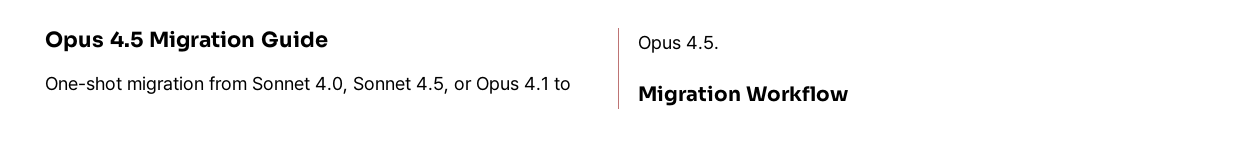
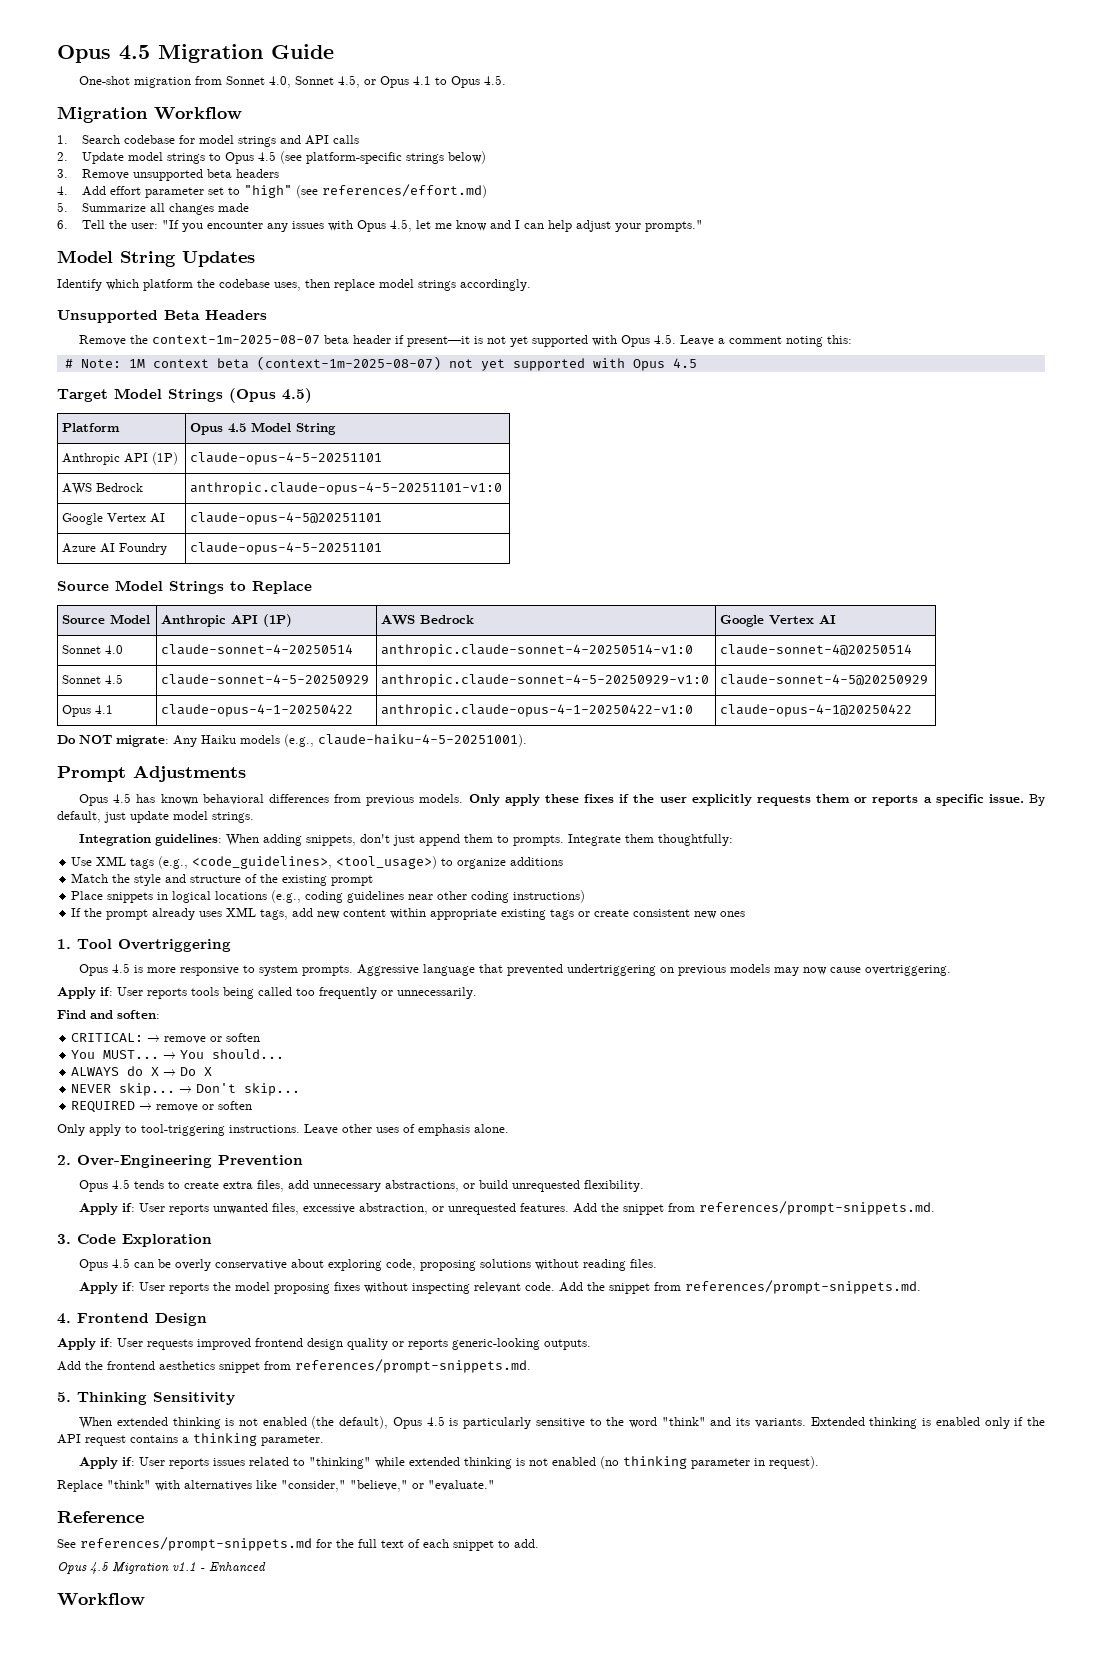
+ 1. Search codebase for model strings and API calls
+ 2. Update model strings to Opus 4.5 (see platform-specific strings below)
+ 3. Remove unsupported beta headers
+ 4. Add effort parameter set to "high" (see references/effort.md)
+ 5. Summarize all changes made
+ 6. Tell the user: "If you encounter any issues with Opus 4.5, let me know and I can help adjust your prompts."
+ Model String Updates
+ Identify which platform the codebase uses, then replace model strings accordingly.
+ Unsupported Beta Headers
+ Remove the context-1m-2025-08-07 beta header if present—it is not yet supported with Opus 4.5. Leave a comment noting this:
+ # Note: 1M context beta (context-1m-2025-08-07) not yet supported with Opus 4.5
+ Target Model Strings (Opus 4.5)
+ Platform | Opus 4.5 Model String
+ Anthropic API (1P) | claude-opus-4-5-20251101
+ AWS Bedrock | anthropic.claude-opus-4-5-20251101-v1:0
+ Google Vertex AI | claude-opus-4-5@20251101
+ Azure AI Foundry | claude-opus-4-5-20251101
+ Source Model Strings to Replace
+ Source Model | Anthropic API (1P) | AWS Bedrock | Google Vertex AI
+ Sonnet 4.0 | claude-sonnet-4-20250514 | anthropic.claude-sonnet-4-20250514-v1:0 | claude-sonnet-4@20250514
+ Sonnet 4.5 | claude-sonnet-4-5-20250929 | anthropic.claude-sonnet-4-5-20250929-v1:0 | claude-sonnet-4-5@20250929
+ Opus 4.1 | claude-opus-4-1-20250422 | anthropic.claude-opus-4-1-20250422-v1:0 | claude-opus-4-1@20250422
+ Do NOT migrate: Any Haiku models (e.g., claude-haiku-4-5-20251001).
+ Prompt Adjustments
+ Opus 4.5 has known behavioral differences from previous models. Only apply these fixes if the user explicitly requests them or reports a specific issue. By default, just update model strings.
+ Integration guidelines: When adding snippets, don't just append them to prompts. Integrate them thoughtfully:
+ Use XML tags (e.g., <code_guidelines>, <tool_usage>) to organize additions
+ Match the style and structure of the existing prompt
+ Place snippets in logical locations (e.g., coding guidelines near other coding instructions)
+ If the prompt already uses XML tags, add new content within appropriate existing tags or create consistent new ones
+ 1. Tool Overtriggering
+ Opus 4.5 is more responsive to system prompts. Aggressive language that prevented undertriggering on previous models may now cause overtriggering.
+ Apply if: User reports tools being called too frequently or unnecessarily.
+ Find and soften:
+ CRITICAL: → remove or soften
+ You MUST... → You should...
+ ALWAYS do X → Do X
+ NEVER skip... → Don't skip...
+ REQUIRED → remove or soften
+ Only apply to tool-triggering instructions. Leave other uses of emphasis alone.
+ 2. Over-Engineering Prevention
+ Opus 4.5 tends to create extra files, add unnecessary abstractions, or build unrequested flexibility.
+ Apply if: User reports unwanted files, excessive abstraction, or unrequested features. Add the snippet from references/prompt-snippets.md.
+ 3. Code Exploration
+ Opus 4.5 can be overly conservative about exploring code, proposing solutions without reading files.
+ Apply if: User reports the model proposing fixes without inspecting relevant code. Add the snippet from references/prompt-snippets.md.
+ 4. Frontend Design
+ Apply if: User requests improved frontend design quality or reports generic-looking outputs.
+ Add the frontend aesthetics snippet from references/prompt-snippets.md.
+ 5. Thinking Sensitivity
+ When extended thinking is not enabled (the default), Opus 4.5 is particularly sensitive to the word "think" and its variants. Extended thinking is enabled only if the API request contains a thinking parameter.
+ Apply if: User reports issues related to "thinking" while extended thinking is not enabled (no thinking parameter in request).
+ Replace "think" with alternatives like "consider," "believe," or "evaluate."
+ Reference
+ See references/prompt-snippets.md for the full text of each snippet to add.
+ Opus 4.5 Migration v1.1 - Enhanced
+ Workflow

